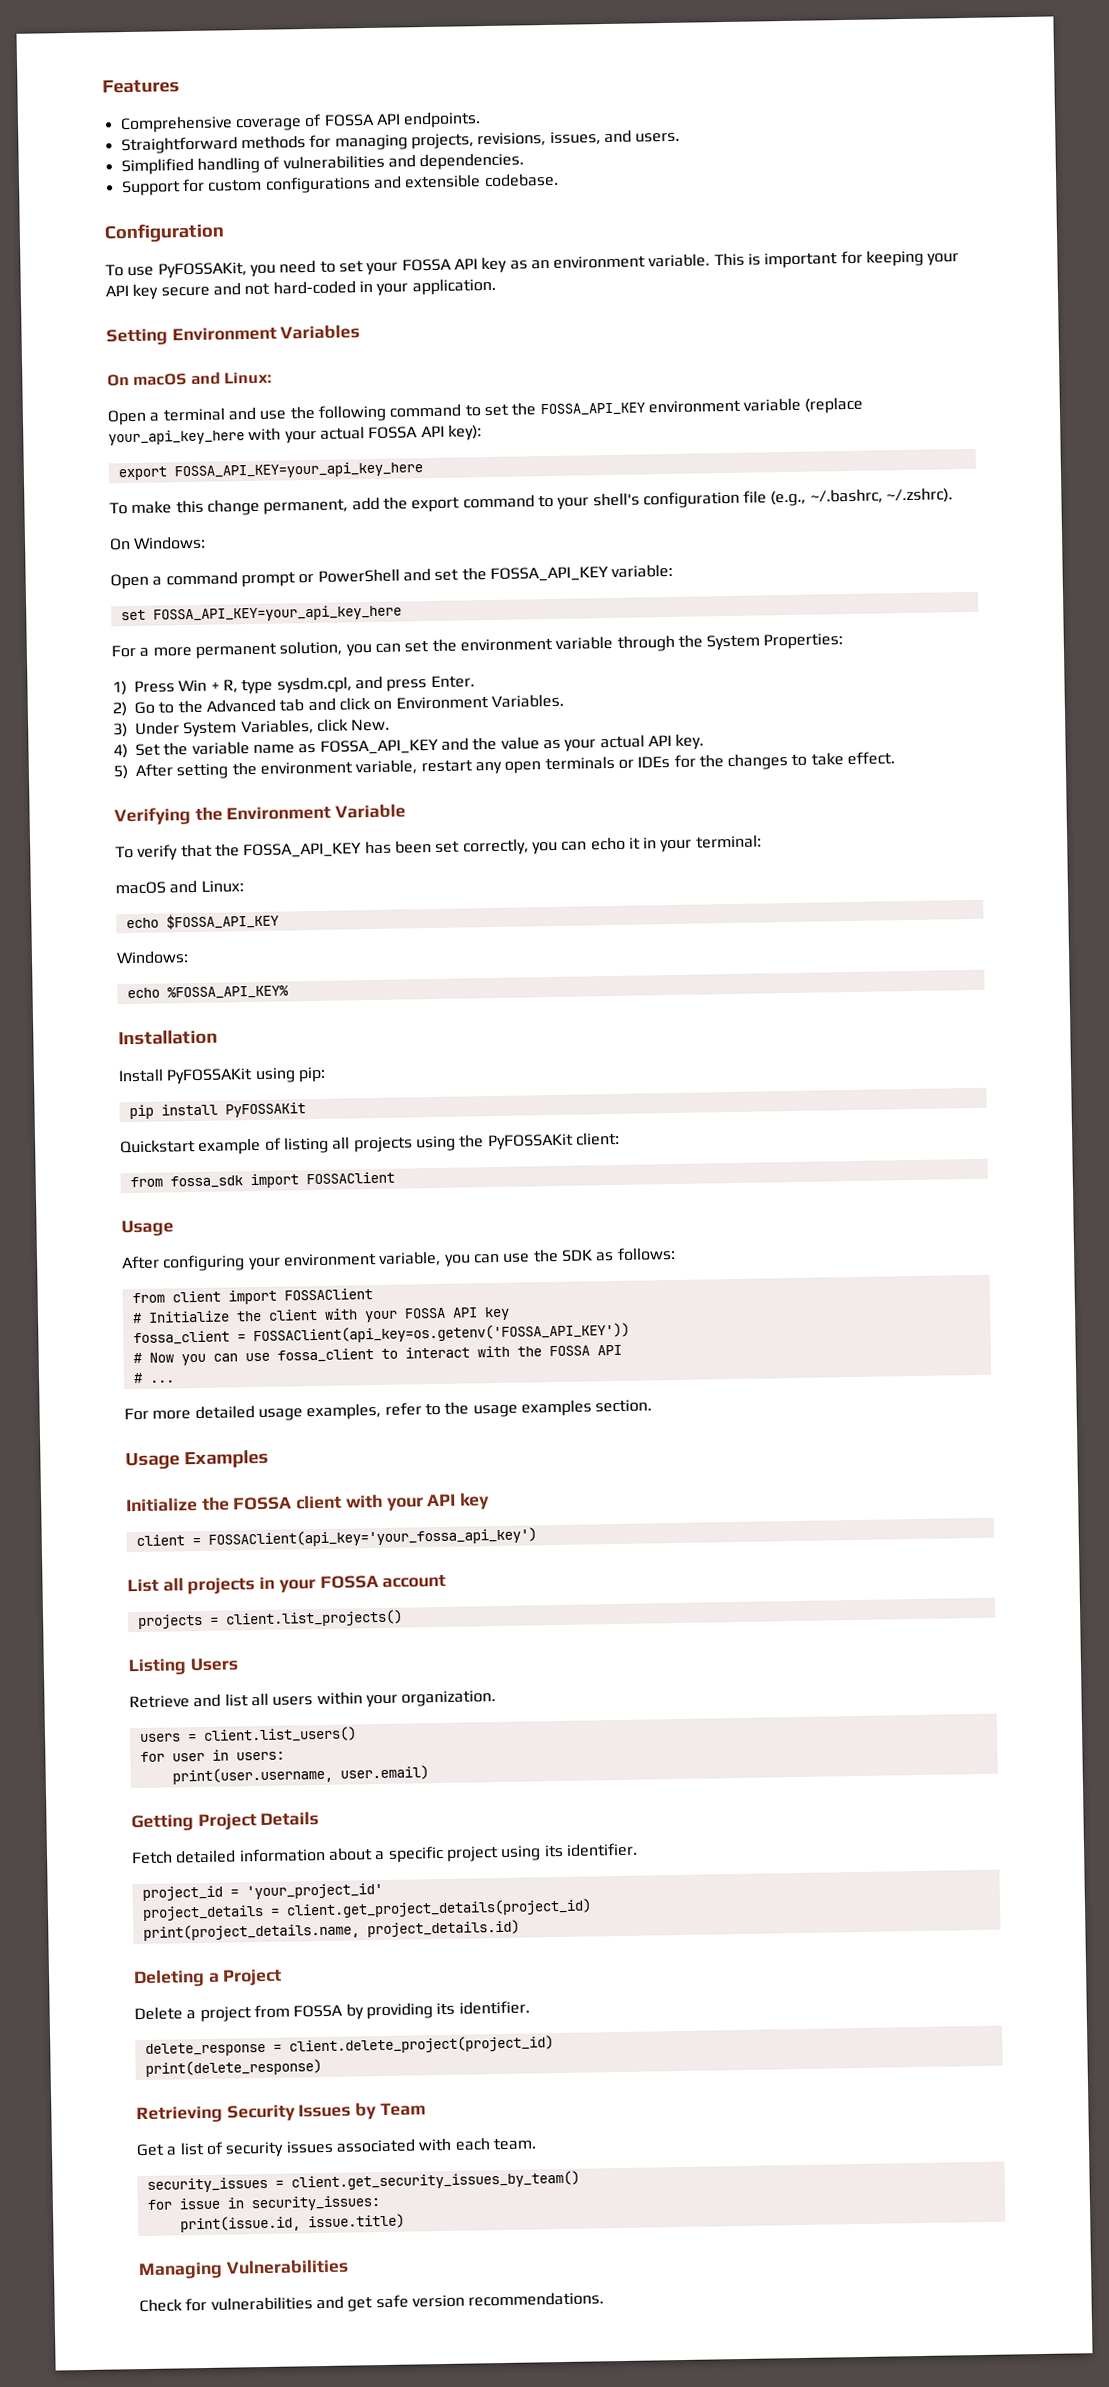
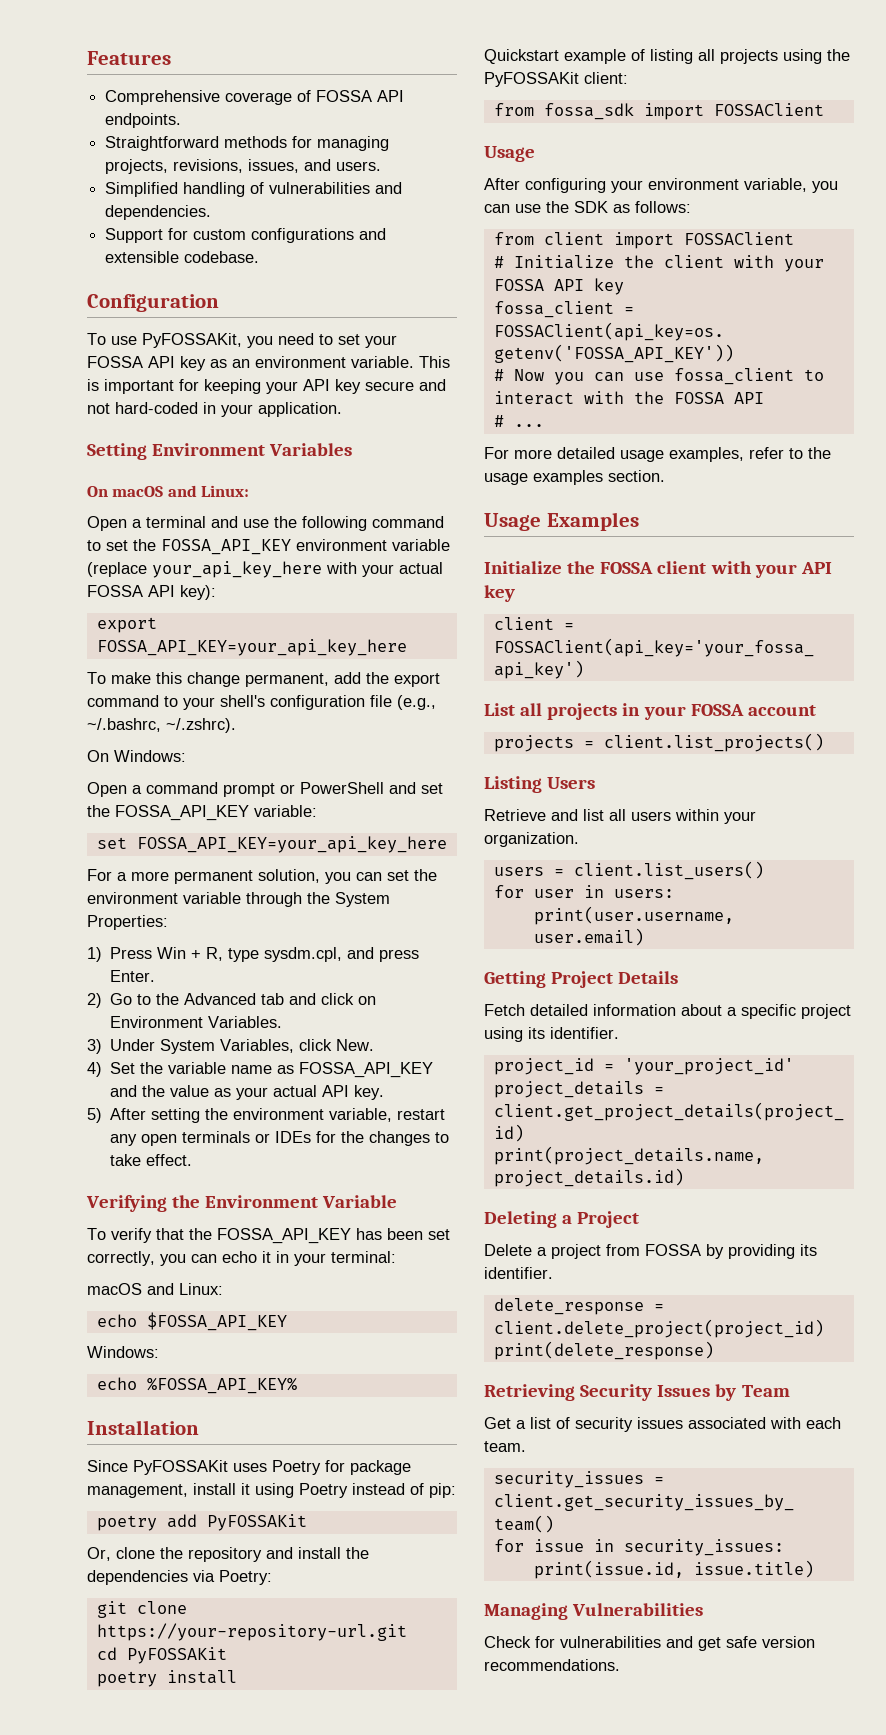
- Install PyFOSSAKit using pip:
- pip install PyFOSSAKit
+ Since PyFOSSAKit uses Poetry for package management, install it using Poetry instead of pip:
+ poetry add PyFOSSAKit
+ Or, clone the repository and install the dependencies via Poetry:
+ git clone https://your-repository-url.git
+ cd PyFOSSAKit
+ poetry install

